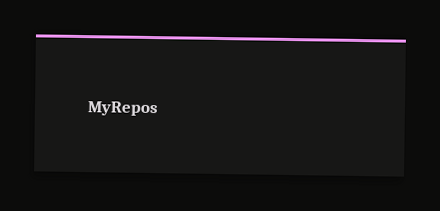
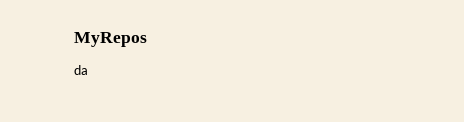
+ da

